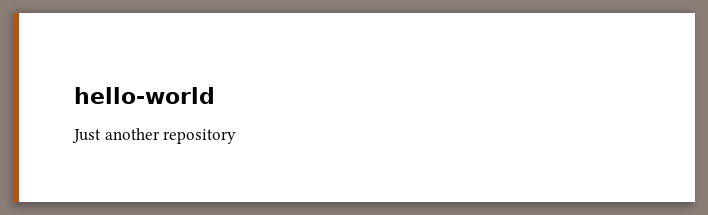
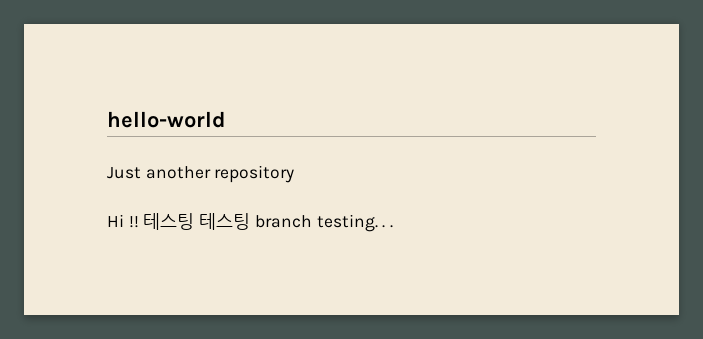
+ Hi !! 테스팅 테스팅 branch testing. . .

